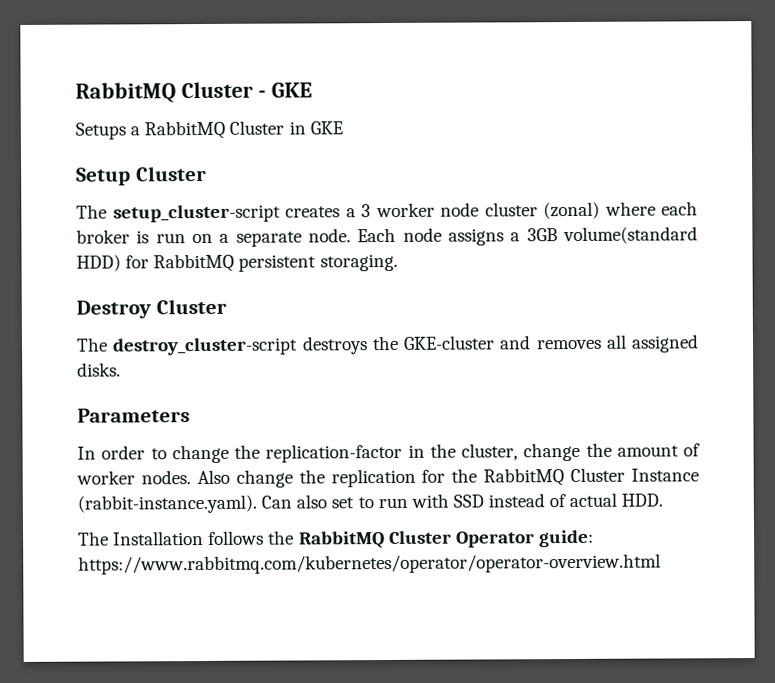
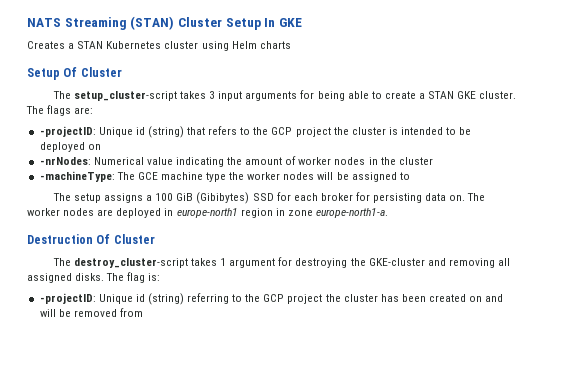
- RabbitMQ Cluster - GKE
- Setups a RabbitMQ Cluster in GKE
- Setup Cluster
+ NATS Streaming (STAN) Cluster Setup In GKE
+ Creates a STAN Kubernetes cluster using Helm charts
+ Setup Of Cluster
- The setup_cluster-script creates a 3 worker node cluster (zonal) where each broker is run on a separate node. Each node assigns a 3GB volume(standard HDD) for RabbitMQ persistent storaging.
- Destroy Cluster
- The destroy_cluster-script destroys the GKE-cluster and removes all assigned disks.
- Parameters
- In order to change the replication-factor in the cluster, change the amount of worker nodes. Also change the replication for the RabbitMQ Cluster Instance (rabbit-instance.yaml). Can also set to run with SSD instead of actual HDD.
- The Installation follows the RabbitMQ Cluster Operator guide: https://www.rabbitmq.com/kubernetes/operator/operator-overview.html
+ The setup_cluster-script takes 3 input arguments for being able to create a STAN GKE cluster. The flags are:
+ -projectID: Unique id (string) that refers to the GCP project the cluster is intended to be deployed on
+ -nrNodes: Numerical value indicating the amount of worker nodes in the cluster
+ -machineType: The GCE machine type the worker nodes will be assigned to
+ The setup assigns a 100 GiB (Gibibytes) SSD for each broker for persisting data on. The worker nodes are deployed in europe-north1 region in zone europe-north1-a.
+ Destruction Of Cluster
+ The destroy_cluster-script takes 1 argument for destroying the GKE-cluster and removing all assigned disks. The flag is:
+ -projectID: Unique id (string) referring to the GCP project the cluster has been created on and will be removed from

